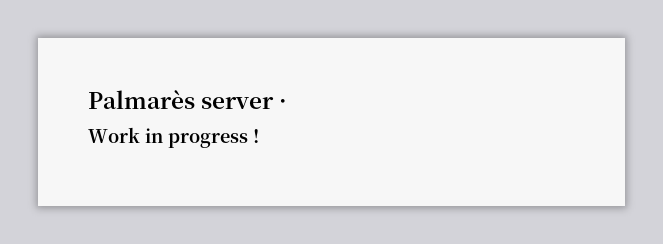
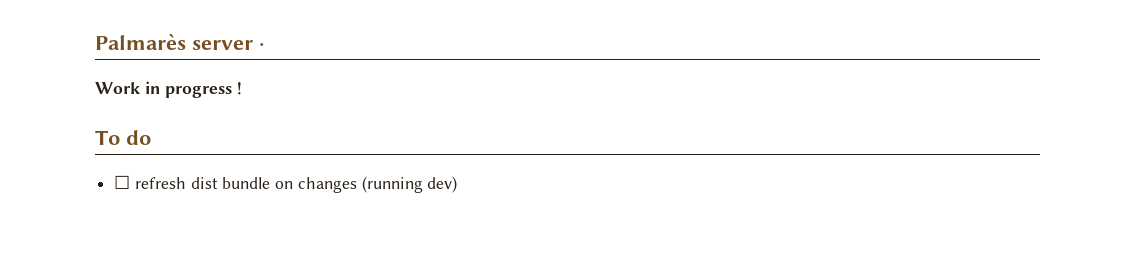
+ To do
+ ☐ refresh dist bundle on changes (running dev)

